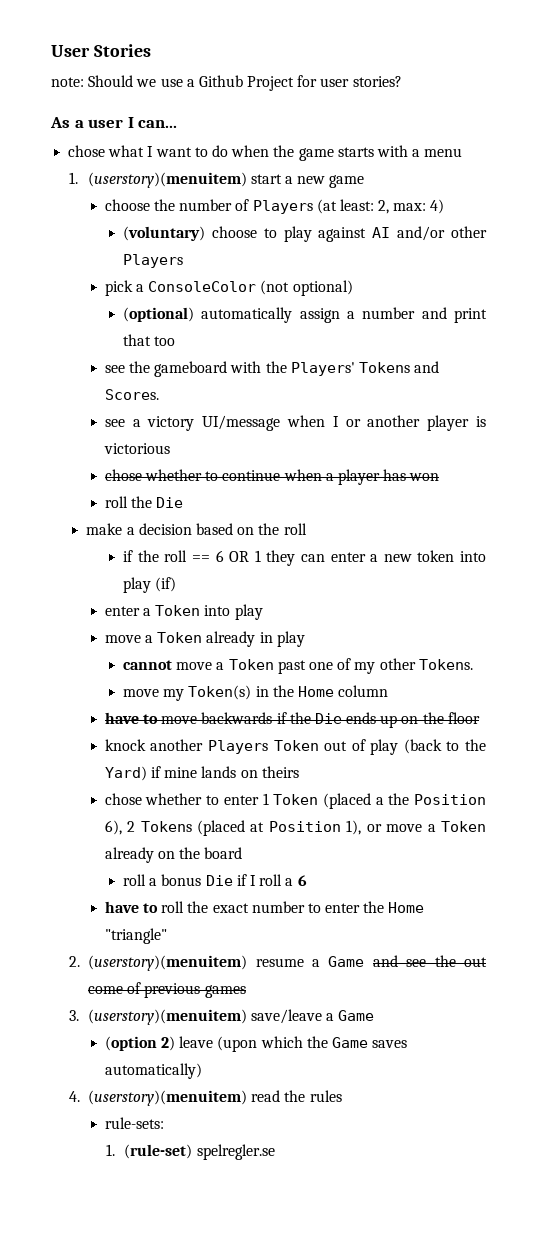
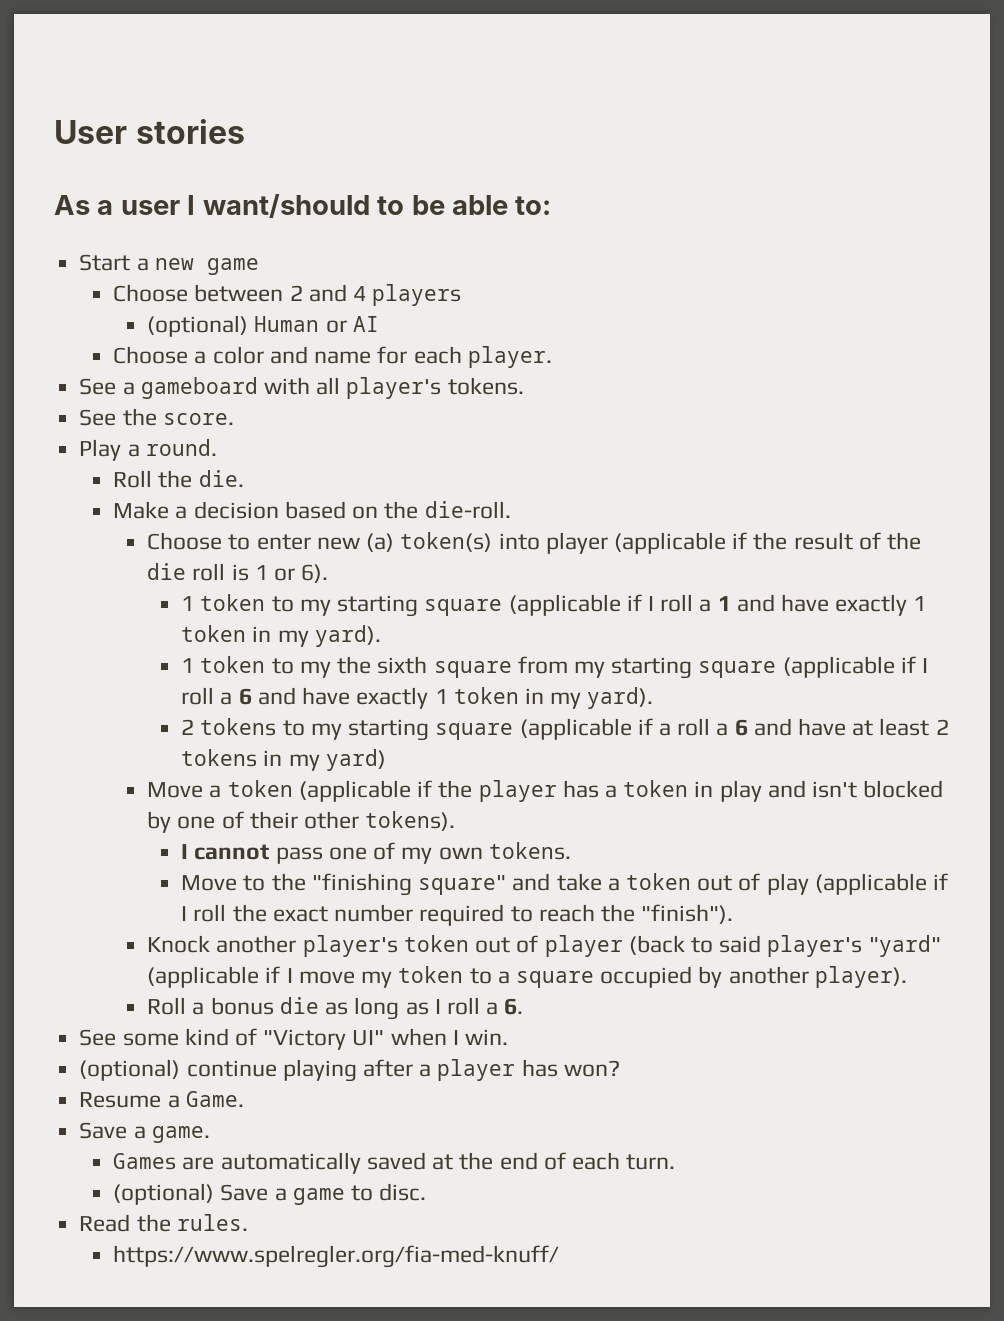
- User Stories
- note: Should we use a Github Project for user stories?
- As a user I can...
- chose what I want to do when the game starts with a menu
- 1. (userstory)(menuitem) start a new game
- choose the number of Players (at least: 2, max: 4)
- (voluntary) choose to play against AI and/or other Players
- pick a ConsoleColor (not optional)
- (optional) automatically assign a number and print that too
- see the gameboard with the Players' Tokens and Scores.
- see a victory UI/message when I or another player is victorious
- chose whether to continue when a player has won
- roll the Die
- make a decision based on the roll
- if the roll == 6 OR 1 they can enter a new token into play (if)
- enter a Token into play
- move a Token already in play
- cannot move a Token past one of my other Tokens.
- move my Token(s) in the Home column
- have to move backwards if the Die ends up on the floor
- knock another Players Token out of play (back to the Yard) if mine lands on theirs
- chose whether to enter 1 Token (placed a the Position 6), 2 Tokens (placed at Position 1), or move a Token already on the board
- roll a bonus Die if I roll a 6
- have to roll the exact number to enter the Home "triangle"
- 2. (userstory)(menuitem) resume a Game and see the out come of previous games
- 3. (userstory)(menuitem) save/leave a Game
- (option 2) leave (upon which the Game saves automatically)
- 4. (userstory)(menuitem) read the rules
- rule-sets:
- 1. (rule-set) spelregler.se
+ User stories
+ As a user I want/should to be able to:
+ Start a new game
+ Choose between 2 and 4 players
+ (optional) Human or AI
+ Choose a color and name for each player.
+ See a gameboard with all player's tokens.
+ See the score.
+ Play a round.
+ Roll the die.
+ Make a decision based on the die-roll.
+ Choose to enter new (a) token(s) into player (applicable if the result of the die roll is 1 or 6).
+ 1 token to my starting square (applicable if I roll a 1 and have exactly 1 token in my yard).
+ 1 token to my the sixth square from my starting square (applicable if I roll a 6 and have exactly 1 token in my yard).
+ 2 tokens to my starting square (applicable if a roll a 6 and have at least 2 tokens in my yard)
+ Move a token (applicable if the player has a token in play and isn't blocked by one of their other tokens).
+ I cannot pass one of my own tokens.
+ Move to the "finishing square" and take a token out of play (applicable if I roll the exact number required to reach the "finish").
+ Knock another player's token out of player (back to said player's "yard" (applicable if I move my token to a square occupied by another player).
+ Roll a bonus die as long as I roll a 6.
+ See some kind of "Victory UI" when I win.
+ (optional) continue playing after a player has won?
+ Resume a Game.
+ Save a game.
+ Games are automatically saved at the end of each turn.
+ (optional) Save a game to disc.
+ Read the rules.
+ https://www.spelregler.org/fia-med-knuff/

